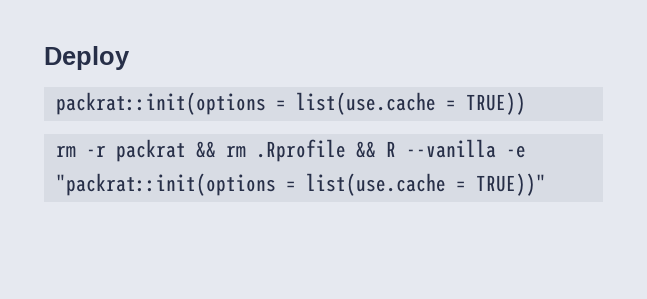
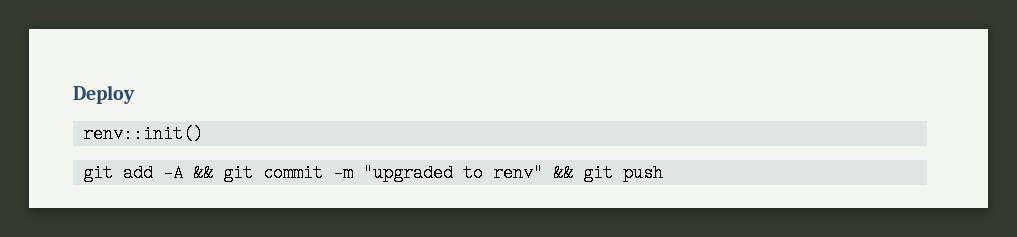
- packrat::init(options = list(use.cache = TRUE))
- rm -r packrat && rm .Rprofile && R --vanilla -e "packrat::init(options = list(use.cache = TRUE))"
+ renv::init()
+ git add -A && git commit -m "upgraded to renv" && git push

